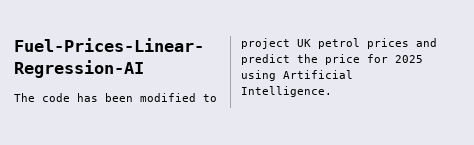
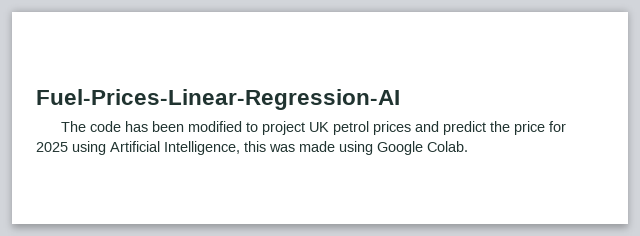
- The code has been modified to project UK petrol prices and predict the price for 2025 using Artificial Intelligence.
+ The code has been modified to project UK petrol prices and predict the price for 2025 using Artificial Intelligence, this was made using Google Colab.

